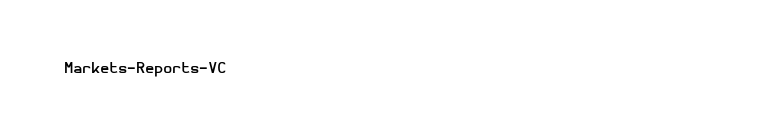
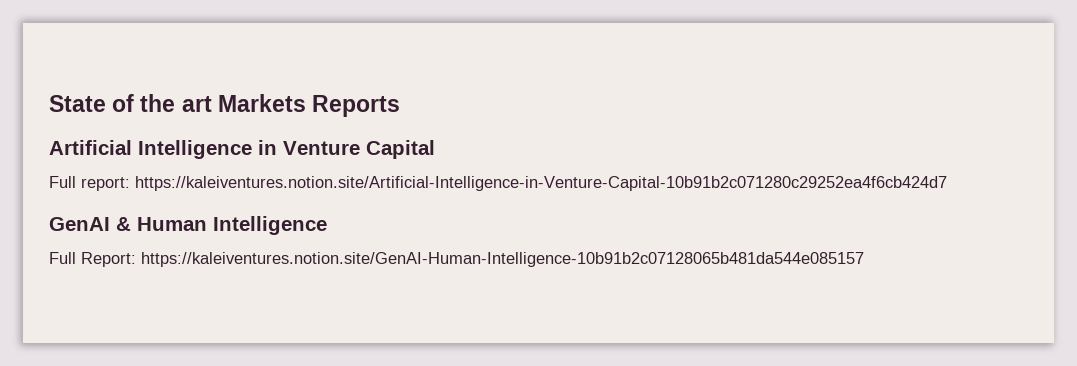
- Markets-Reports-VC
+ State of the art Markets Reports
+ Artificial Intelligence in Venture Capital
+ Full report: https://kaleiventures.notion.site/Artificial-Intelligence-in-Venture-Capital-10b91b2c071280c29252ea4f6cb424d7
+ GenAI & Human Intelligence
+ Full Report: https://kaleiventures.notion.site/GenAI-Human-Intelligence-10b91b2c07128065b481da544e085157

